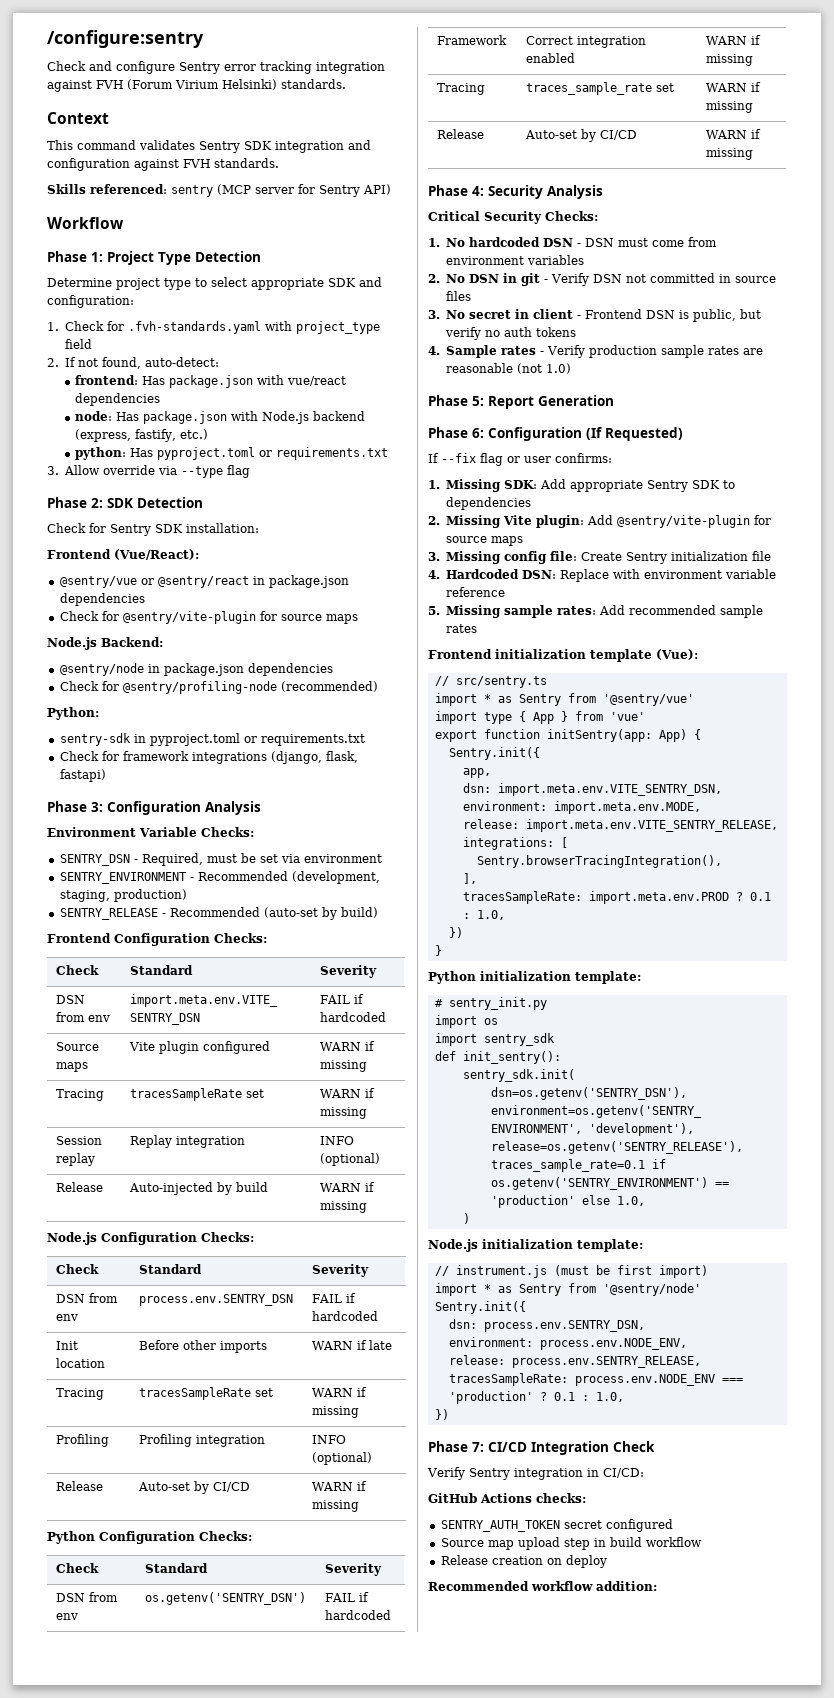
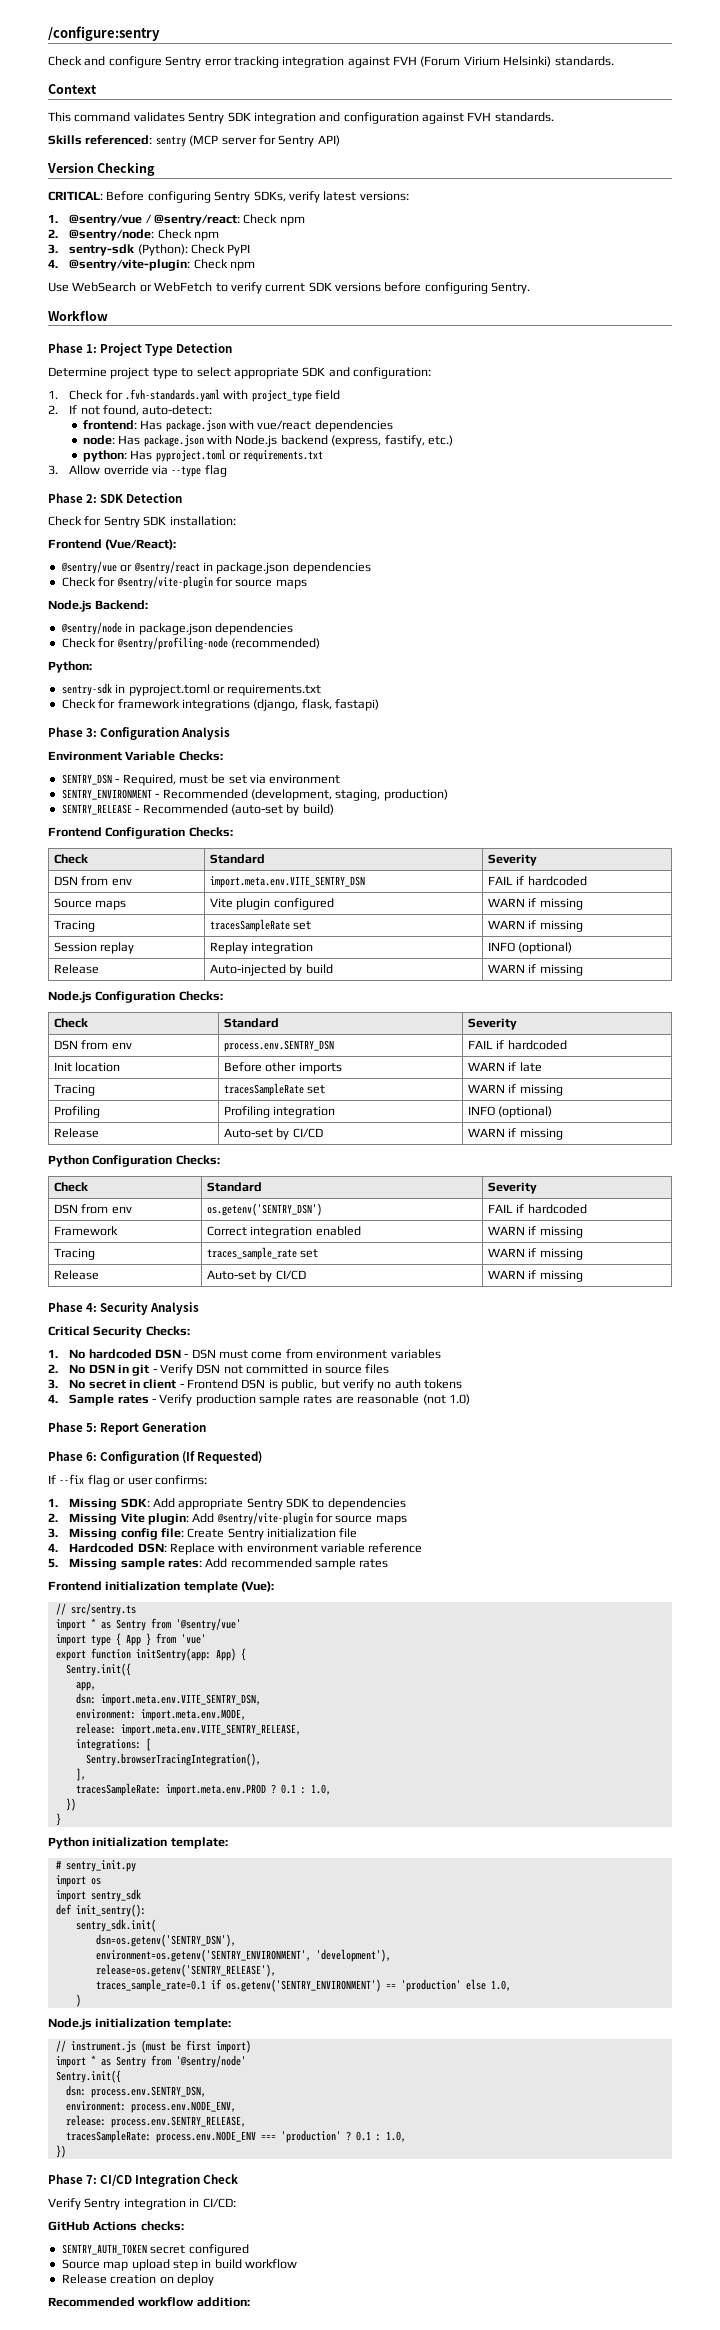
+ Version Checking
+ CRITICAL: Before configuring Sentry SDKs, verify latest versions:
+ 1. @sentry/vue / @sentry/react: Check npm
+ 2. @sentry/node: Check npm
+ 3. sentry-sdk (Python): Check PyPI
+ 4. @sentry/vite-plugin: Check npm
+ Use WebSearch or WebFetch to verify current SDK versions before configuring Sentry.

